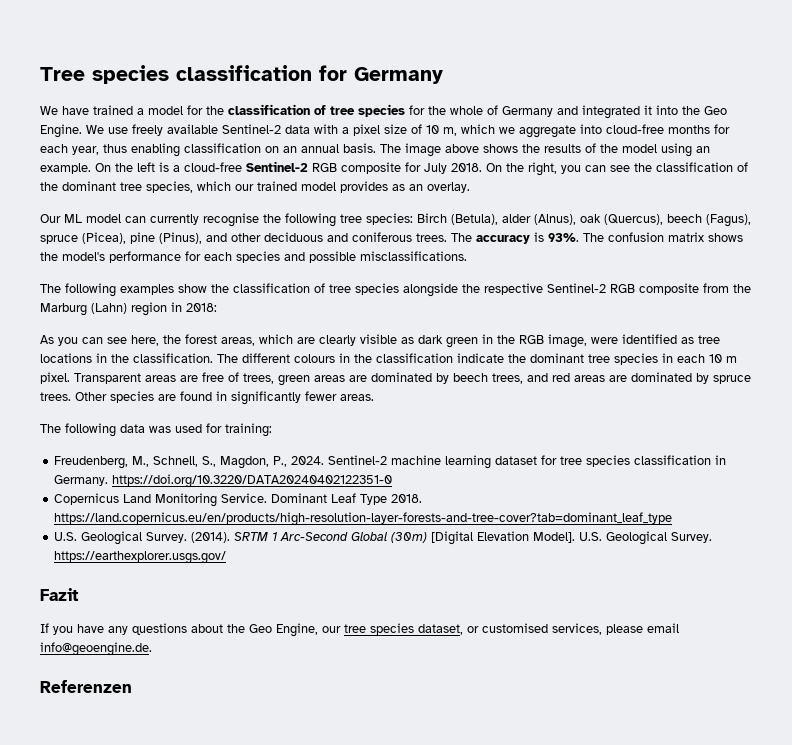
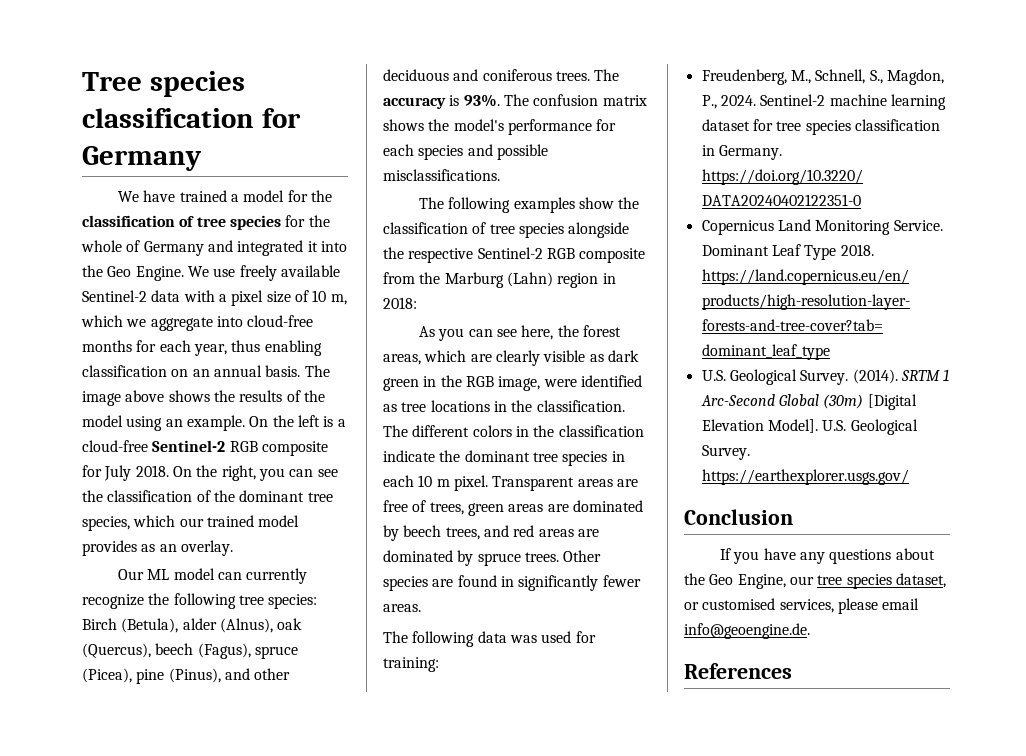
- Our ML model can currently recognise the following tree species: Birch (Betula), alder (Alnus), oak (Quercus), beech (Fagus), spruce (Picea), pine (Pinus), and other deciduous and coniferous trees.
+ Our ML model can currently recognize the following tree species: Birch (Betula), alder (Alnus), oak (Quercus), beech (Fagus), spruce (Picea), pine (Pinus), and other deciduous and coniferous trees.
- The different colours in the classification indicate the dominant tree species in each 10 m pixel.
+ The different colors in the classification indicate the dominant tree species in each 10 m pixel.
- Fazit
+ Conclusion
- Referenzen
+ References

